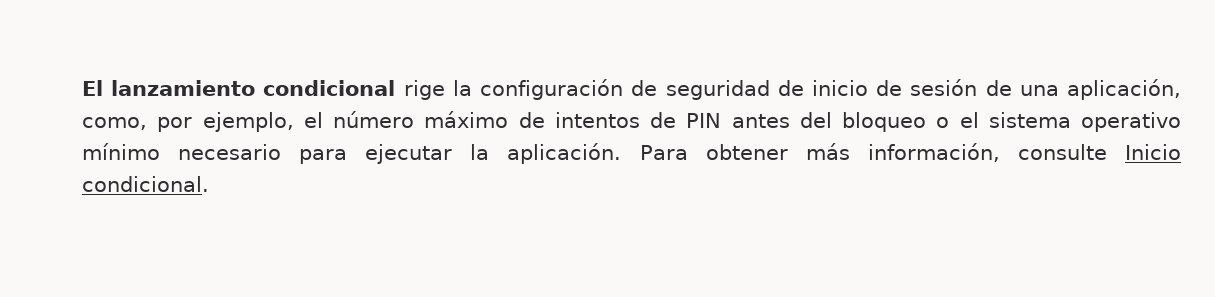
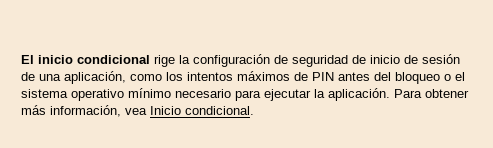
- El lanzamiento condicional rige la configuración de seguridad de inicio de sesión de una aplicación, como, por ejemplo, el número máximo de intentos de PIN antes del bloqueo o el sistema operativo mínimo necesario para ejecutar la aplicación.
+ El inicio condicional rige la configuración de seguridad de inicio de sesión de una aplicación, como los intentos máximos de PIN antes del bloqueo o el sistema operativo mínimo necesario para ejecutar la aplicación.
- Para obtener más información, consulte Inicio condicional.
+ Para obtener más información, vea Inicio condicional.

